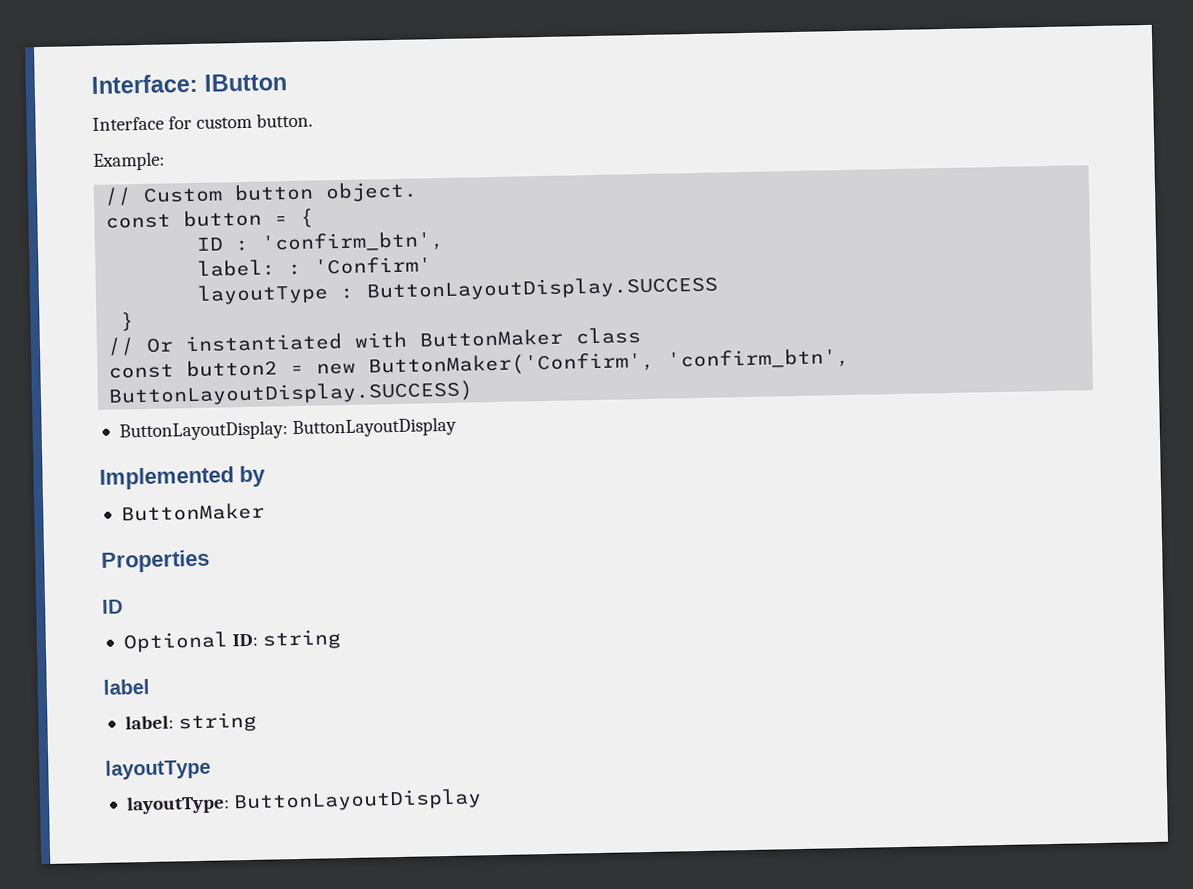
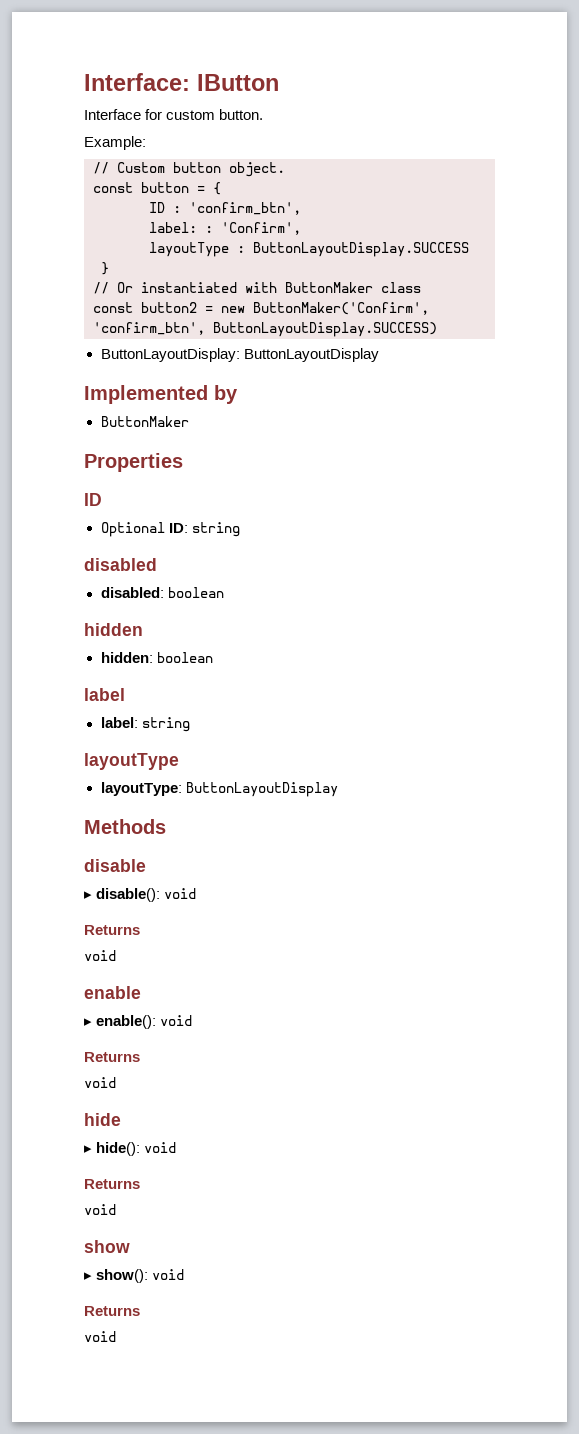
- label: : 'Confirm'
+ label: : 'Confirm',
+ disabled
+ disabled: boolean
+ hidden
+ hidden: boolean
+ Methods
+ disable
+ ▸ disable(): void
+ Returns
+ void
+ enable
+ ▸ enable(): void
+ Returns
+ void
+ hide
+ ▸ hide(): void
+ Returns
+ void
+ show
+ ▸ show(): void
+ Returns
+ void

